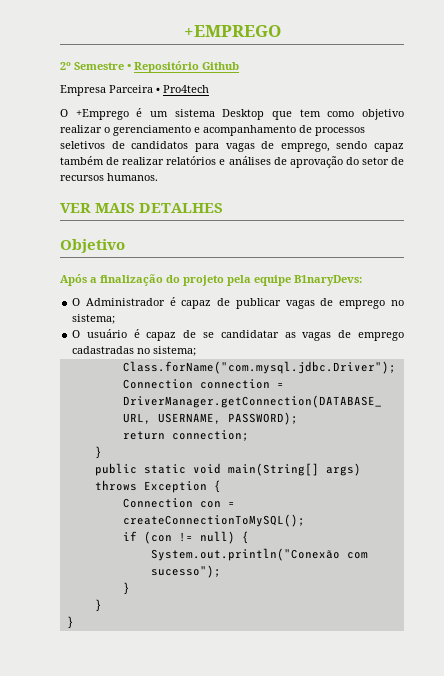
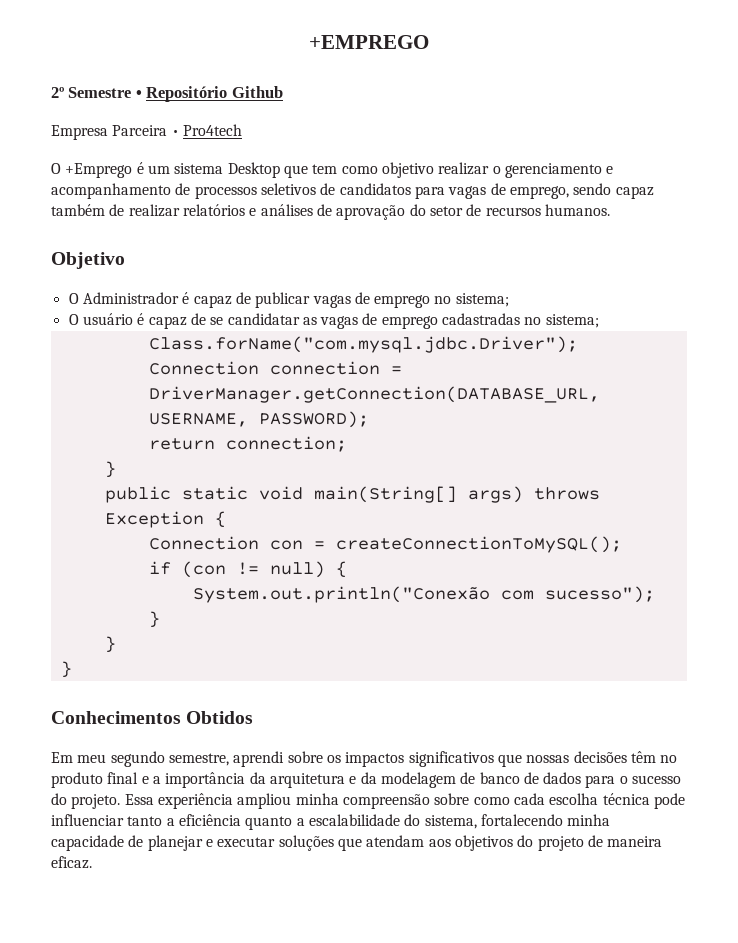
- VER MAIS DETALHES
  Objetivo
- Após a finalização do projeto pela equipe B1naryDevs:
+ Conhecimentos Obtidos
+ Em meu segundo semestre, aprendi sobre os impactos significativos que nossas decisões têm no produto final e a importância da arquitetura e da modelagem de banco de dados para o sucesso do projeto. Essa experiência ampliou minha compreensão sobre como cada escolha técnica pode influenciar tanto a eficiência quanto a escalabilidade do sistema, fortalecendo minha capacidade de planejar e executar soluções que atendam aos objetivos do projeto de maneira eficaz.

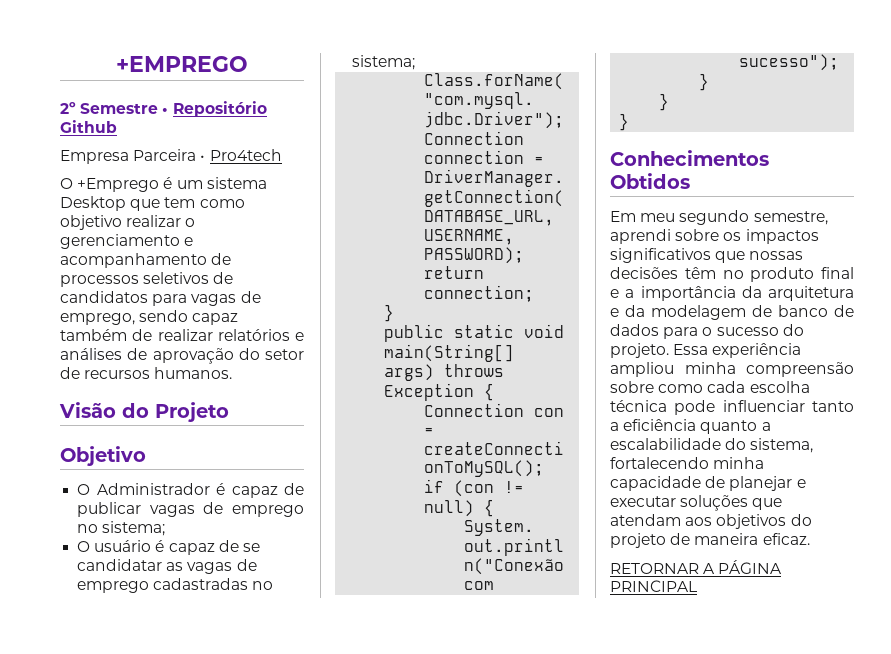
+ Visão do Projeto
+ RETORNAR A PÁGINA PRINCIPAL

